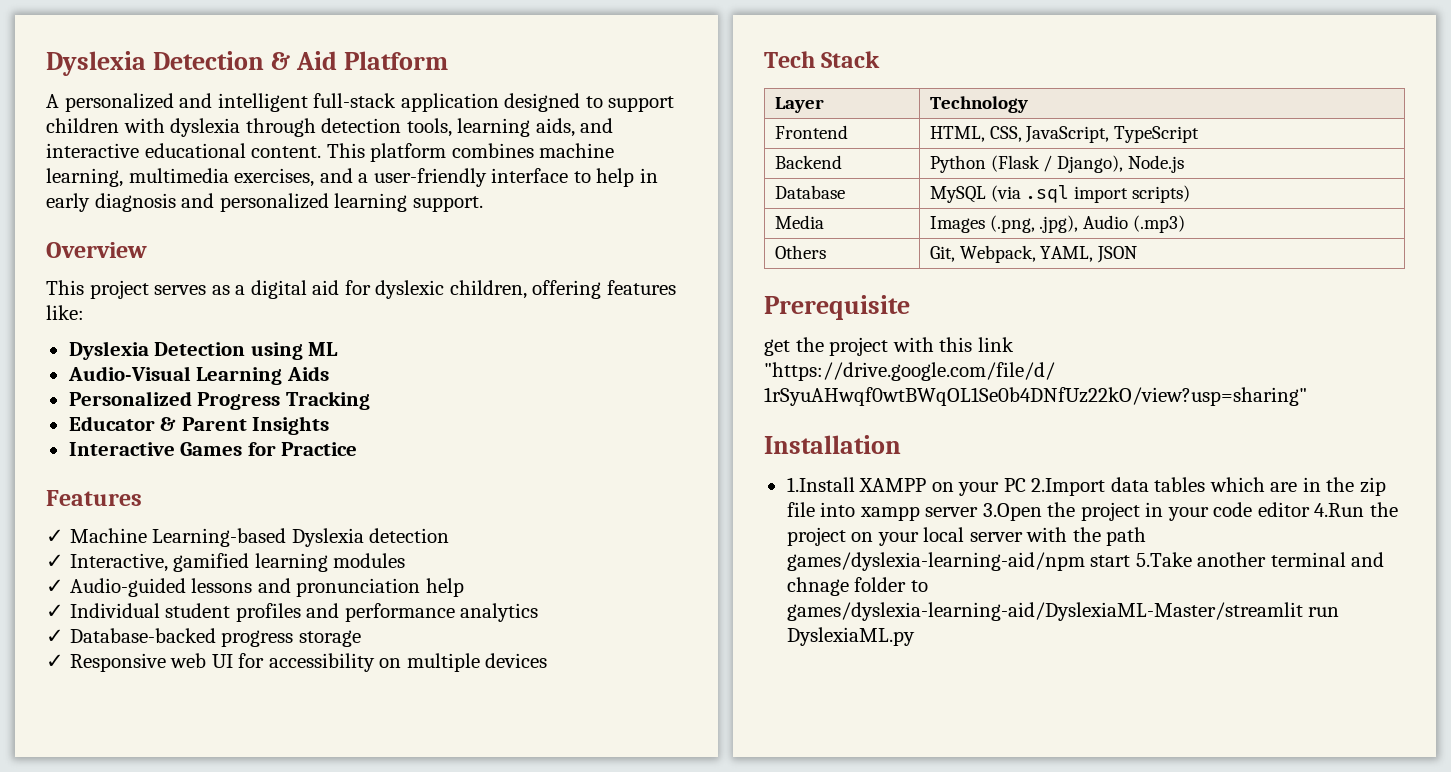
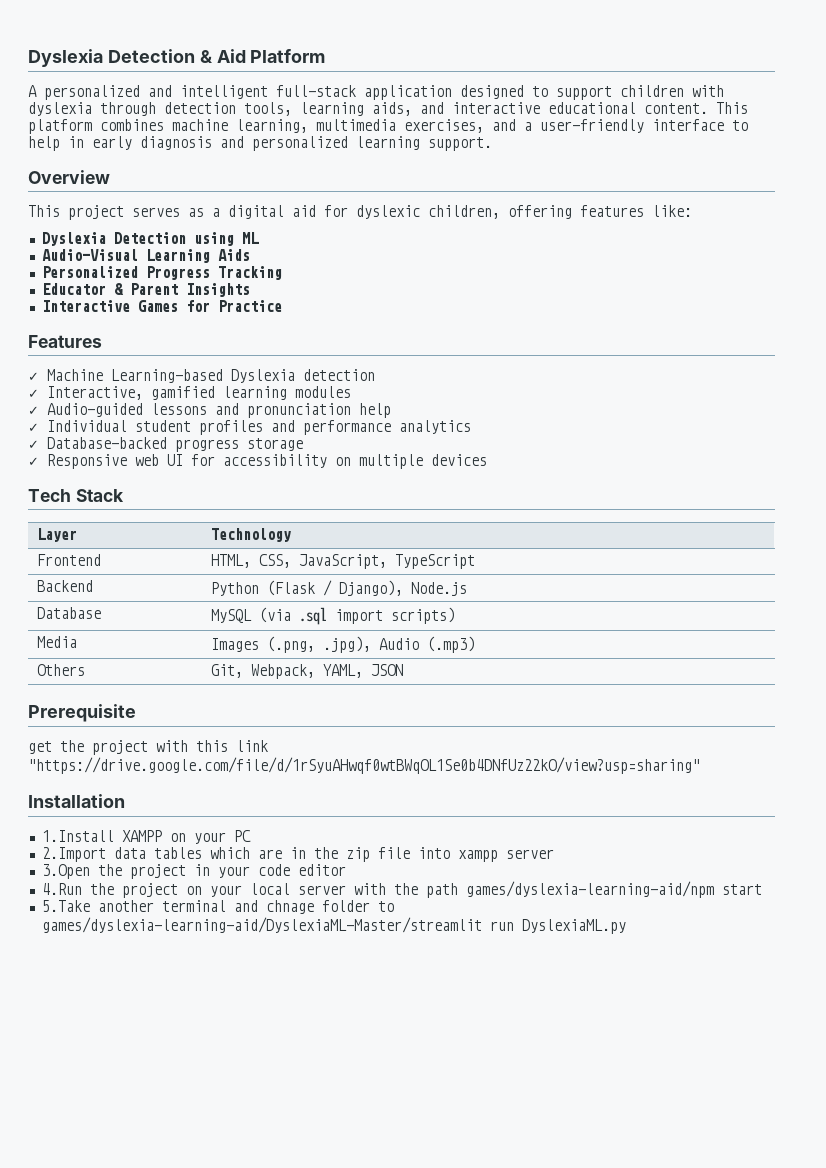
- 1.Install XAMPP on your PC 2.Import data tables which are in the zip file into xampp server 3.Open the project in your code editor 4.Run the project on your local server with the path games/dyslexia-learning-aid/npm start 5.Take another terminal and chnage folder to games/dyslexia-learning-aid/DyslexiaML-Master/streamlit run DyslexiaML.py
+ 1.Install XAMPP on your PC
+ 2.Import data tables which are in the zip file into xampp server
+ 3.Open the project in your code editor
+ 4.Run the project on your local server with the path games/dyslexia-learning-aid/npm start
+ 5.Take another terminal and chnage folder to games/dyslexia-learning-aid/DyslexiaML-Master/streamlit run DyslexiaML.py

